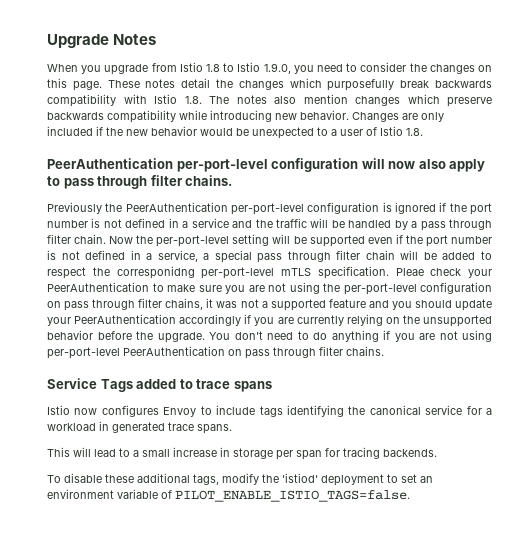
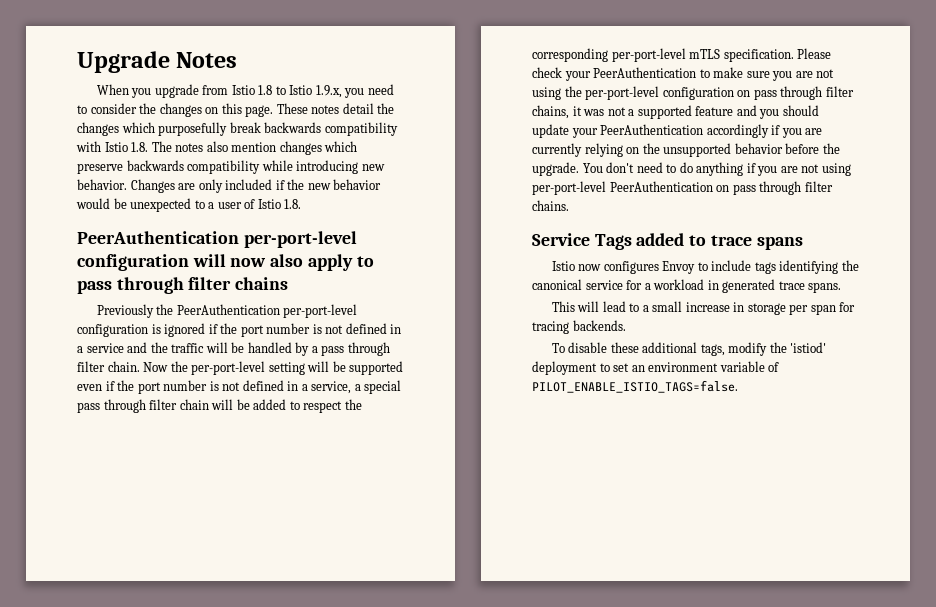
- When you upgrade from Istio 1.8 to Istio 1.9.0, you need to consider the changes on this page.
+ When you upgrade from Istio 1.8 to Istio 1.9.x, you need to consider the changes on this page.
- PeerAuthentication per-port-level configuration will now also apply to pass through filter chains.
+ PeerAuthentication per-port-level configuration will now also apply to pass through filter chains
- Now the per-port-level setting will be supported even if the port number is not defined in a service, a special pass through filter chain will be added to respect the corresponidng per-port-level mTLS specification.
+ Now the per-port-level setting will be supported even if the port number is not defined in a service, a special pass through filter chain will be added to respect the corresponding per-port-level mTLS specification.
- Pleae check your PeerAuthentication to make sure you are not using the per-port-level configuration on pass through filter chains, it was not a supported feature and you should update your PeerAuthentication accordingly if you are currently relying on the unsupported behavior before the upgrade.
+ Please check your PeerAuthentication to make sure you are not using the per-port-level configuration on pass through filter chains, it was not a supported feature and you should update your PeerAuthentication accordingly if you are currently relying on the unsupported behavior before the upgrade.

